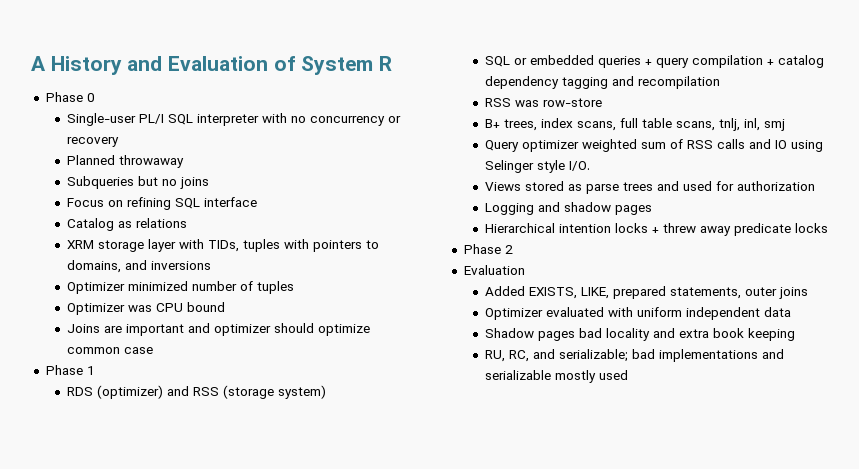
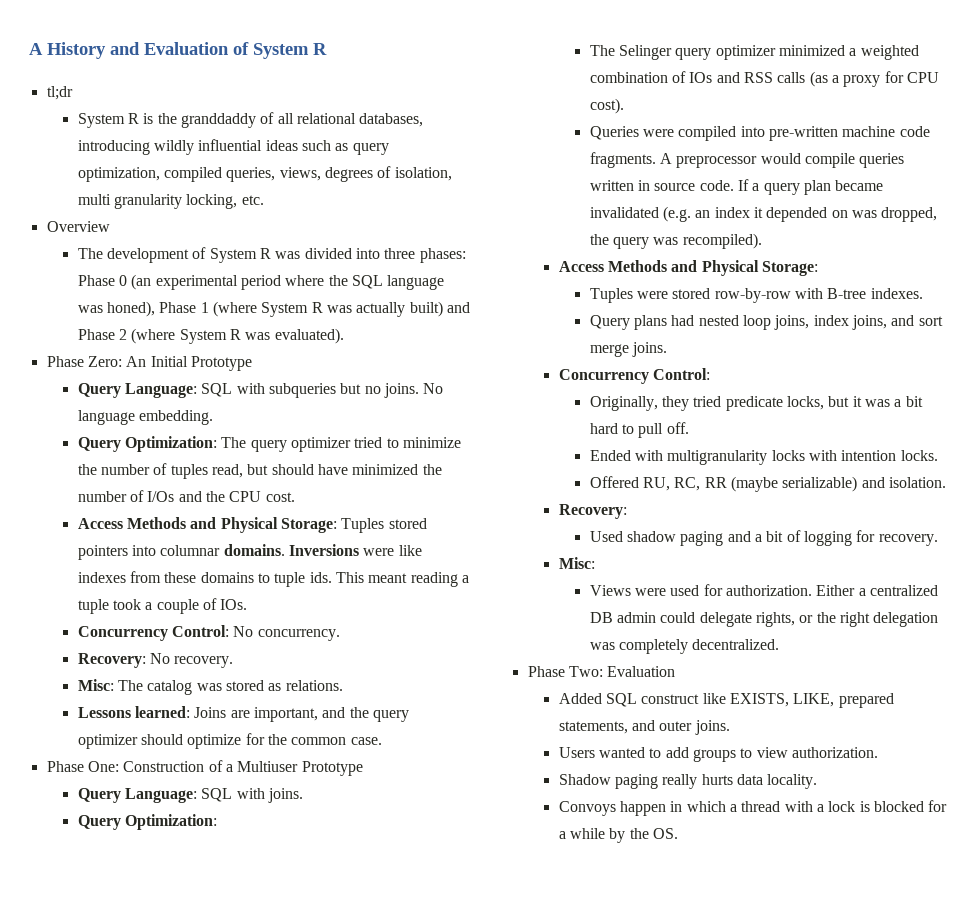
- Phase 0
- Single-user PL/I SQL interpreter with no concurrency or recovery
- Planned throwaway
- Subqueries but no joins
- Focus on refining SQL interface
- Catalog as relations
- XRM storage layer with TIDs, tuples with pointers to domains, and inversions
- Optimizer minimized number of tuples
- Optimizer was CPU bound
- Joins are important and optimizer should optimize common case
- Phase 1
- RDS (optimizer) and RSS (storage system)
- SQL or embedded queries + query compilation + catalog dependency tagging and recompilation
- RSS was row-store
- B+ trees, index scans, full table scans, tnlj, inl, smj
- Query optimizer weighted sum of RSS calls and IO using Selinger style I/O.
- Views stored as parse trees and used for authorization
- Logging and shadow pages
- Hierarchical intention locks + threw away predicate locks
- Phase 2
- Evaluation
+ tl;dr
+ System R is the granddaddy of all relational databases, introducing wildly influential ideas such as query optimization, compiled queries, views, degrees of isolation, multi granularity locking, etc.
+ Overview
+ The development of System R was divided into three phases: Phase 0 (an experimental period where the SQL language was honed), Phase 1 (where System R was actually built) and Phase 2 (where System R was evaluated).
+ Phase Zero: An Initial Prototype
+ Query Language: SQL with subqueries but no joins. No language embedding.
+ Query Optimization: The query optimizer tried to minimize the number of tuples read, but should have minimized the number of I/Os and the CPU cost.
+ Access Methods and Physical Storage: Tuples stored pointers into columnar domains. Inversions were like indexes from these domains to tuple ids. This meant reading a tuple took a couple of IOs.
+ Concurrency Control: No concurrency.
+ Recovery: No recovery.
+ Misc: The catalog was stored as relations.
+ Lessons learned: Joins are important, and the query optimizer should optimize for the common case.
+ Phase One: Construction of a Multiuser Prototype
+ Query Language: SQL with joins.
+ Query Optimization:
+ The Selinger query optimizer minimized a weighted combination of IOs and RSS calls (as a proxy for CPU cost).
+ Queries were compiled into pre-written machine code fragments. A preprocessor would compile queries written in source code. If a query plan became invalidated (e.g. an index it depended on was dropped, the query was recompiled).
+ Access Methods and Physical Storage:
+ Tuples were stored row-by-row with B-tree indexes.
+ Query plans had nested loop joins, index joins, and sort merge joins.
+ Concurrency Control:
+ Originally, they tried predicate locks, but it was a bit hard to pull off.
+ Ended with multigranularity locks with intention locks.
+ Offered RU, RC, RR (maybe serializable) and isolation.
+ Recovery:
+ Used shadow paging and a bit of logging for recovery.
+ Misc:
+ Views were used for authorization. Either a centralized DB admin could delegate rights, or the right delegation was completely decentralized.
+ Phase Two: Evaluation
- Added EXISTS, LIKE, prepared statements, outer joins
- Optimizer evaluated with uniform independent data
- Shadow pages bad locality and extra book keeping
- RU, RC, and serializable; bad implementations and serializable mostly used
+ Added SQL construct like EXISTS, LIKE, prepared statements, and outer joins.
+ Users wanted to add groups to view authorization.
+ Shadow paging really hurts data locality.
+ Convoys happen in which a thread with a lock is blocked for a while by the OS.

